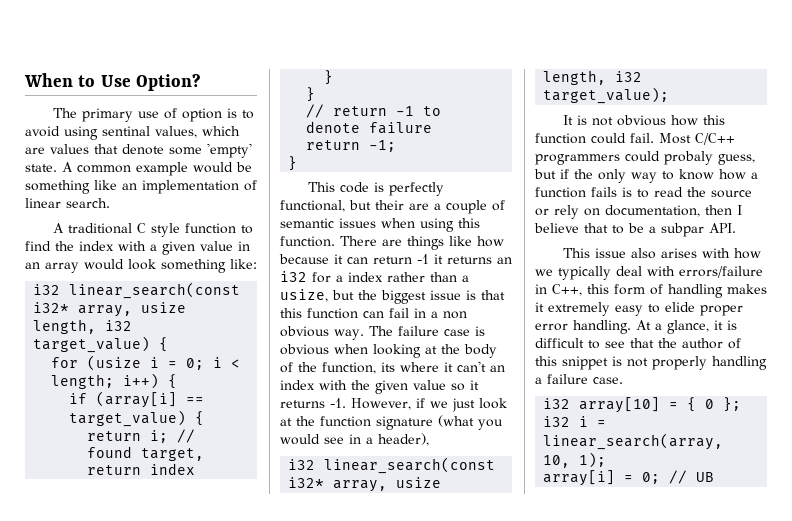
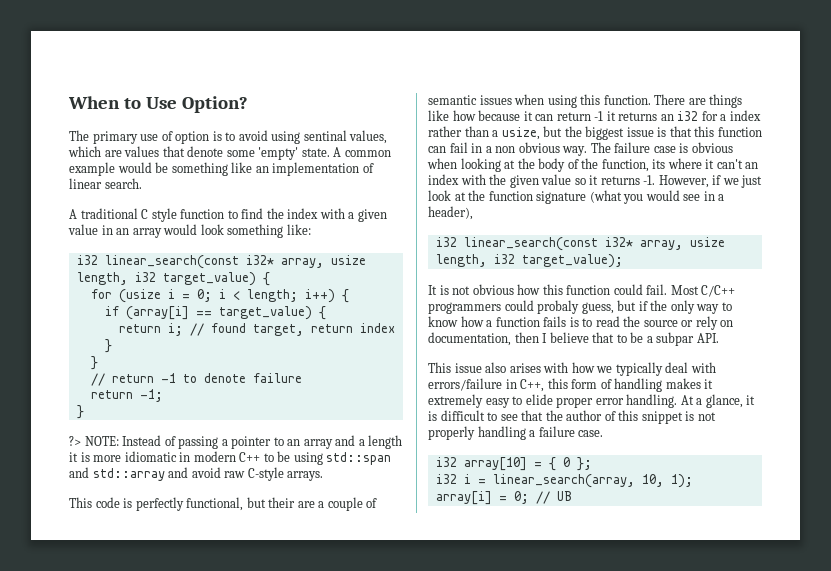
+ ?> NOTE: Instead of passing a pointer to an array and a length it is more idiomatic in modern C++ to be using std::span and std::array and avoid raw C-style arrays.

